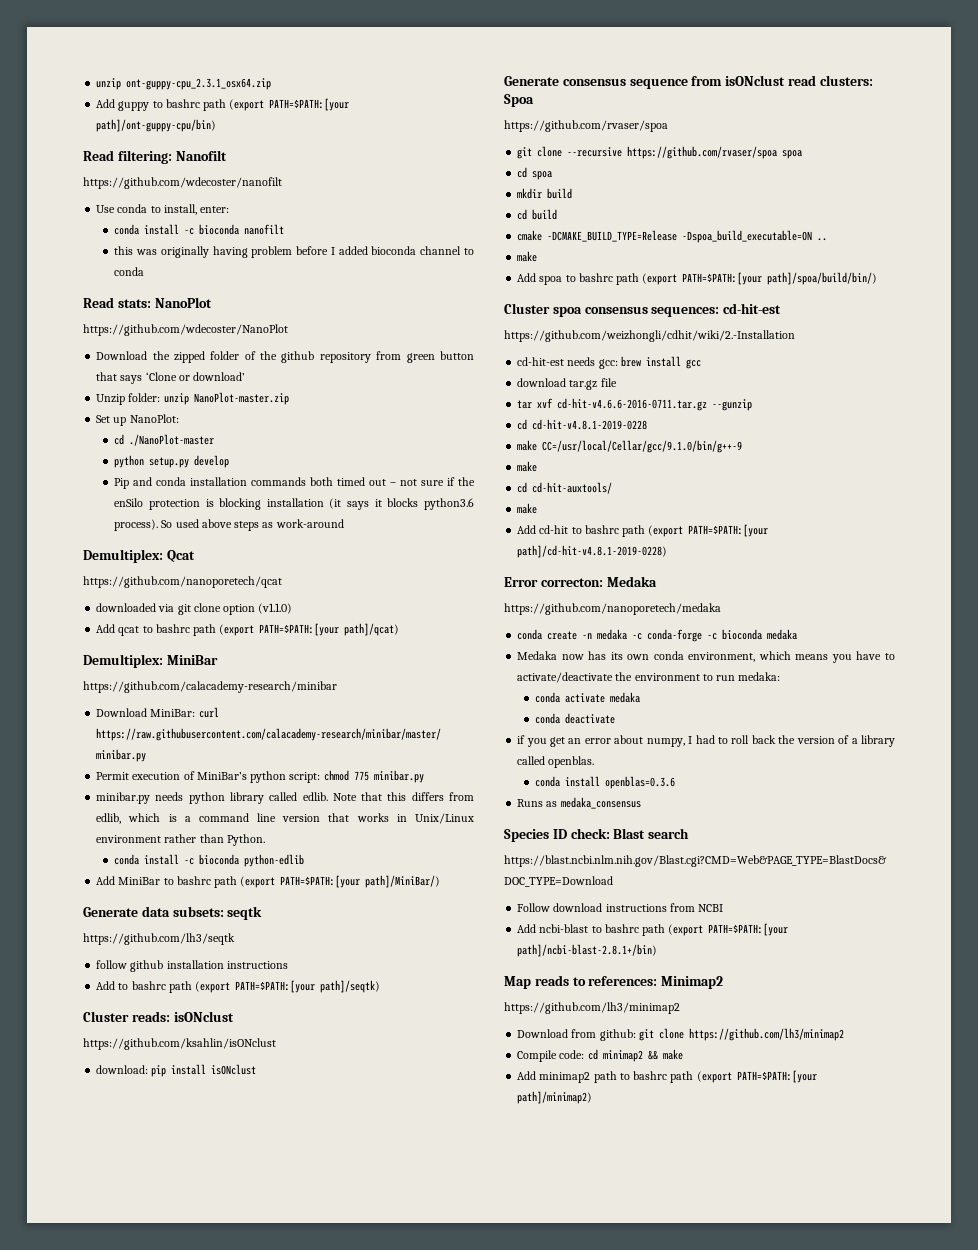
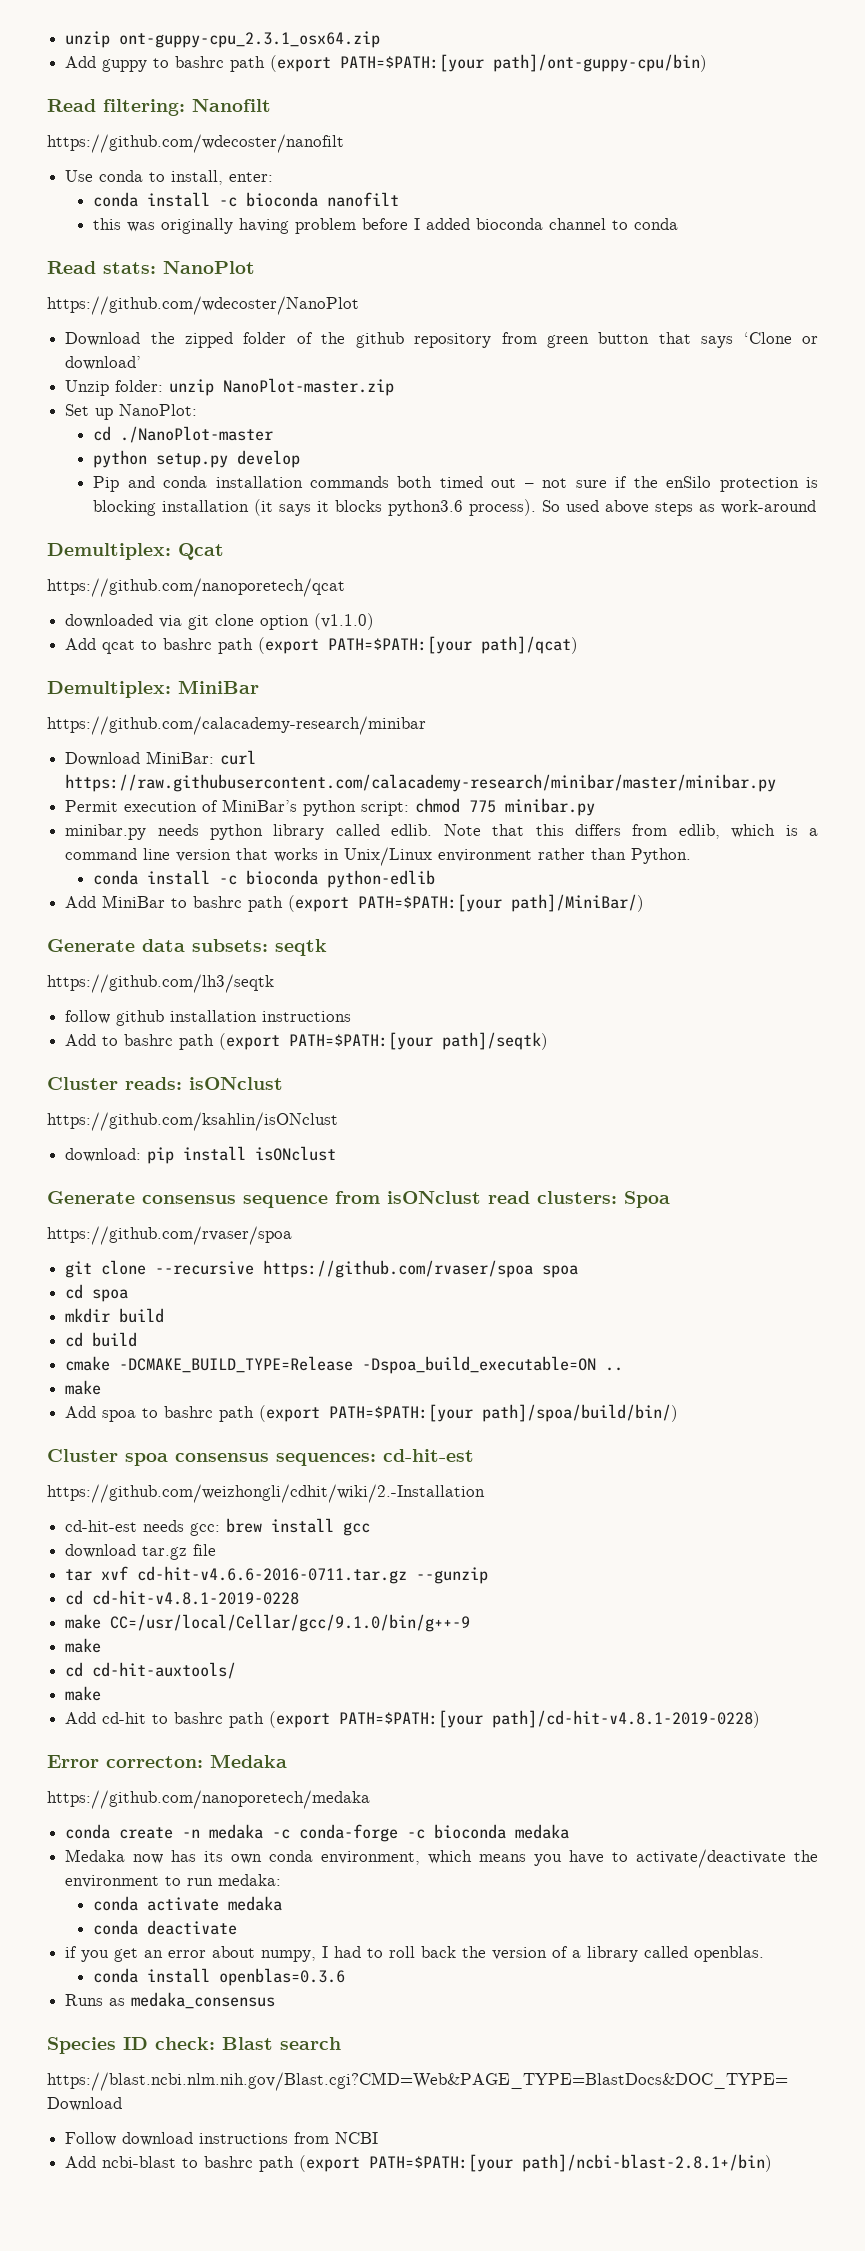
- Map reads to references: Minimap2
- https://github.com/lh3/minimap2
- Download from github: git clone https://github.com/lh3/minimap2
- Compile code: cd minimap2 && make
- Add minimap2 path to bashrc path (export PATH=$PATH:[your path]/minimap2)

